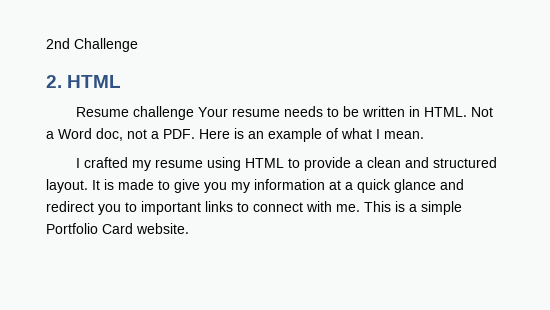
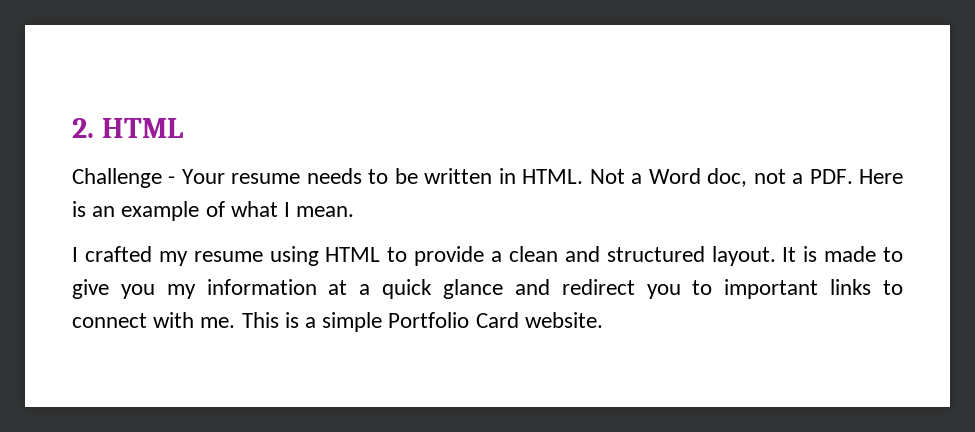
- 2nd Challenge
- Resume challenge Your resume needs to be written in HTML.
+ Challenge - Your resume needs to be written in HTML.

